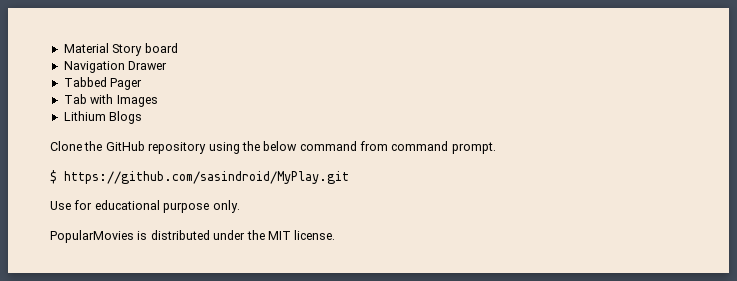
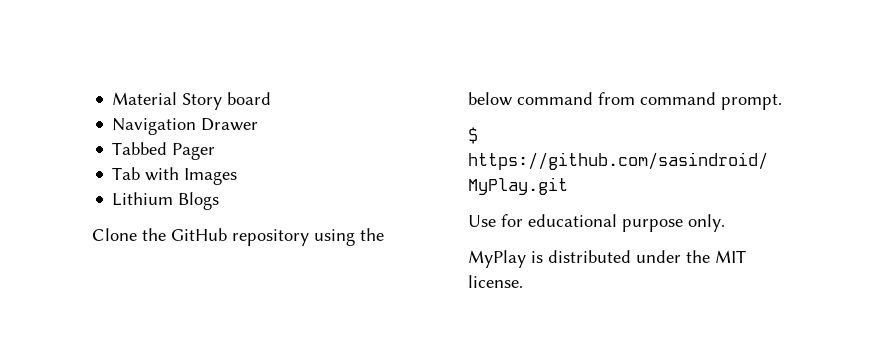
- PopularMovies is distributed under the MIT license.
+ MyPlay is distributed under the MIT license.

